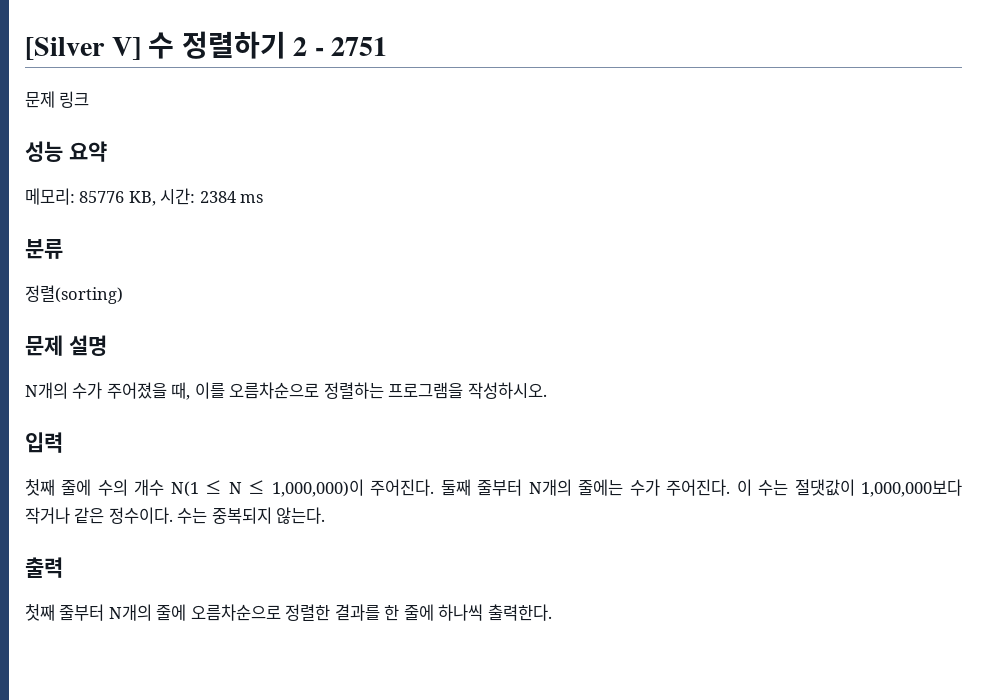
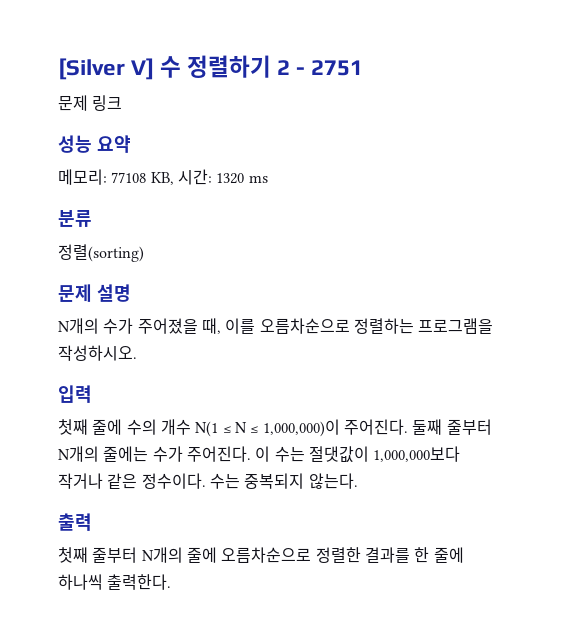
- 메모리: 85776 KB, 시간: 2384 ms
+ 메모리: 77108 KB, 시간: 1320 ms

